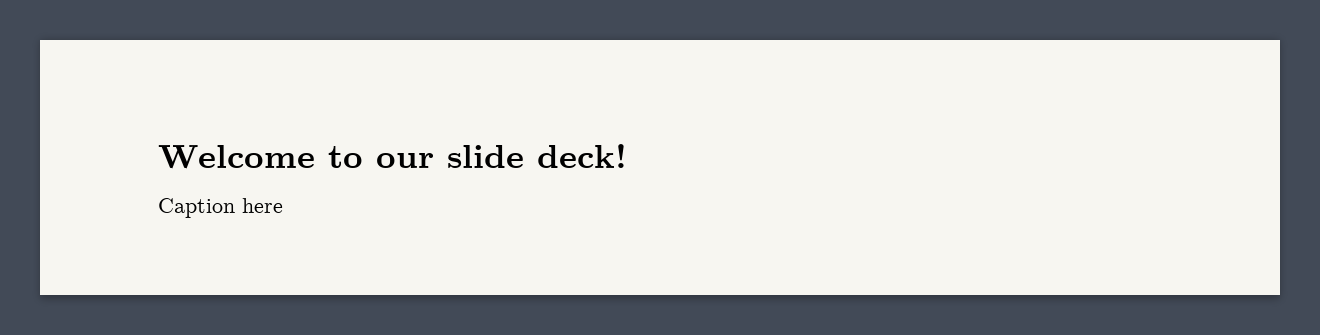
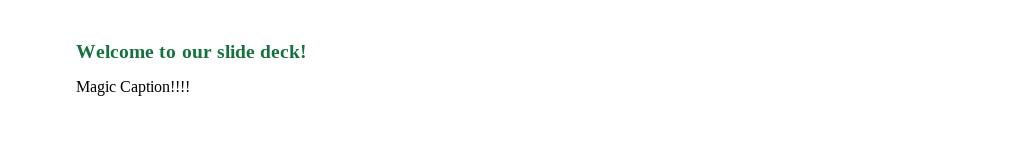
- Caption here
+ Magic Caption!!!!

